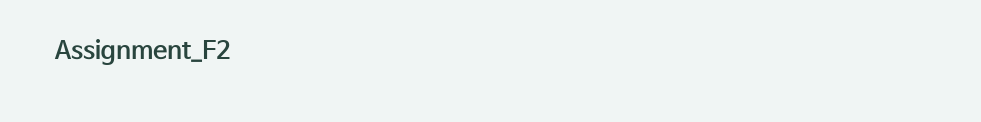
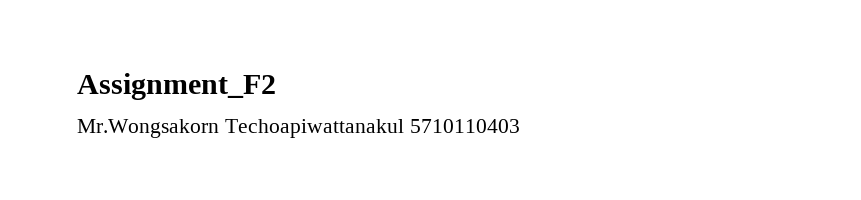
+ Mr.Wongsakorn Techoapiwattanakul 5710110403

